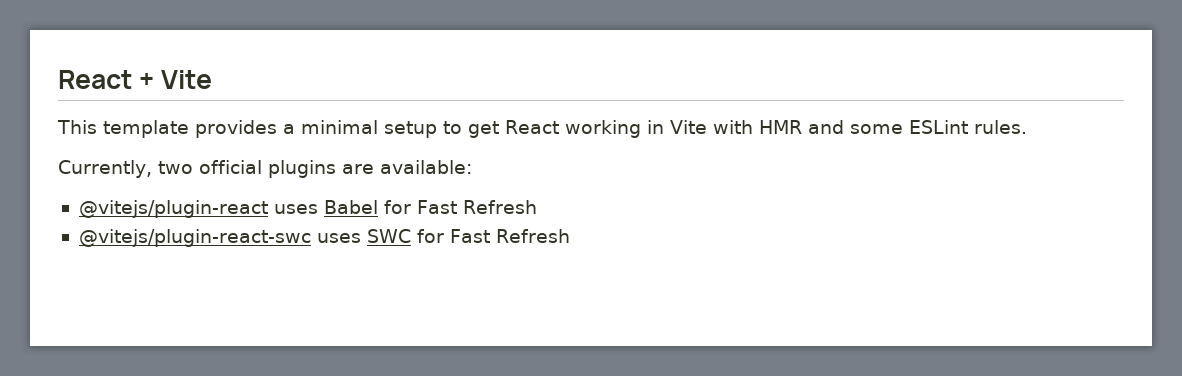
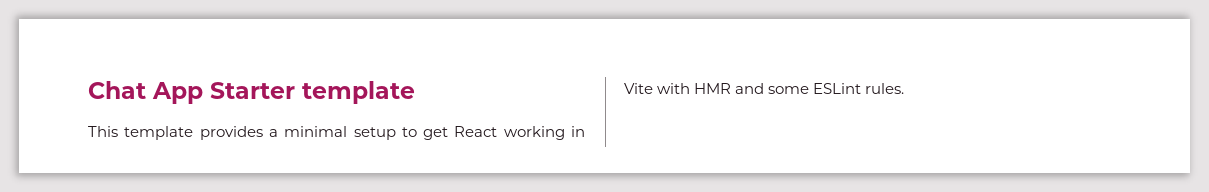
- React + Vite
+ Chat App Starter template
- Currently, two official plugins are available:
- @vitejs/plugin-react uses Babel for Fast Refresh
- @vitejs/plugin-react-swc uses SWC for Fast Refresh

